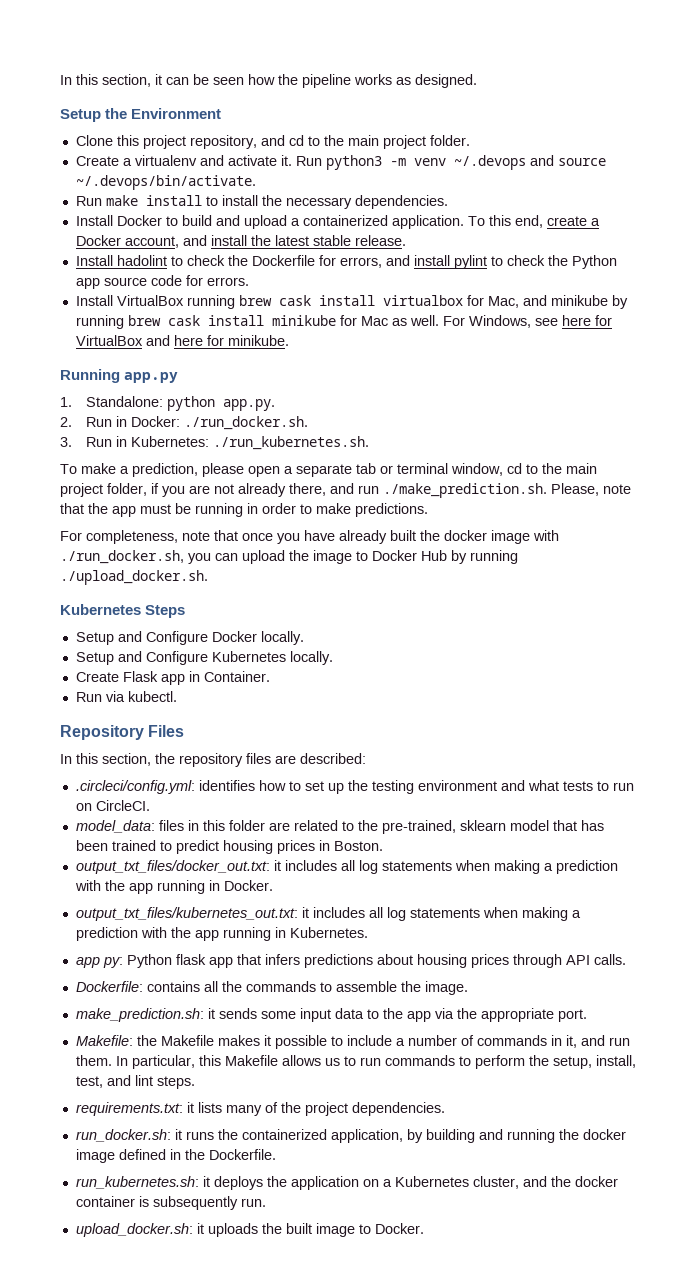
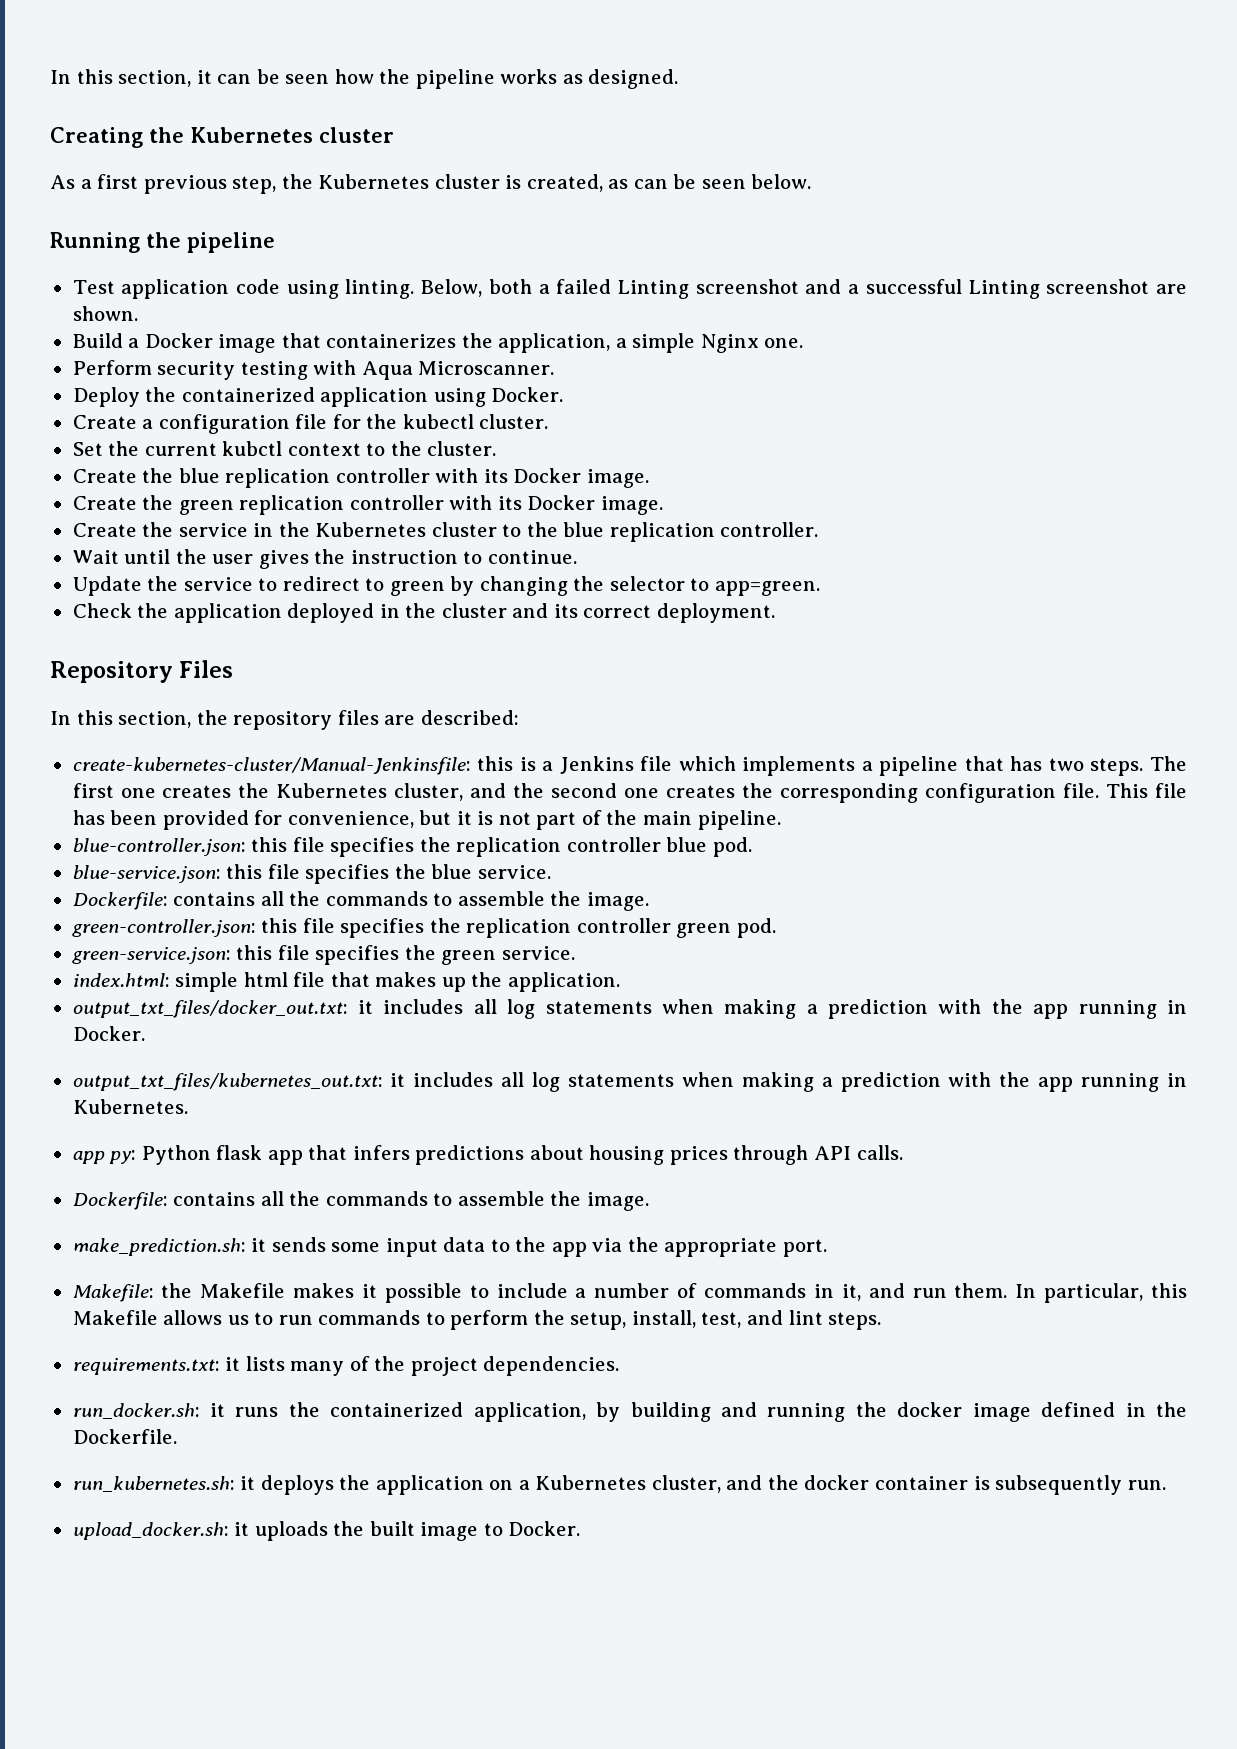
- Setup the Environment
- Clone this project repository, and cd to the main project folder.
- Create a virtualenv and activate it. Run python3 -m venv ~/.devops and source ~/.devops/bin/activate.
- Run make install to install the necessary dependencies.
- Install Docker to build and upload a containerized application. To this end, create a Docker account, and install the latest stable release.
- Install hadolint to check the Dockerfile for errors, and install pylint to check the Python app source code for errors.
- Install VirtualBox running brew cask install virtualbox for Mac, and minikube by running brew cask install minikube for Mac as well. For Windows, see here for VirtualBox and here for minikube.
- Running app.py
- 1. Standalone: python app.py.
- 2. Run in Docker: ./run_docker.sh.
- 3. Run in Kubernetes: ./run_kubernetes.sh.
- To make a prediction, please open a separate tab or terminal window, cd to the main project folder, if you are not already there, and run ./make_prediction.sh. Please, note that the app must be running in order to make predictions.
- For completeness, note that once you have already built the docker image with ./run_docker.sh, you can upload the image to Docker Hub by running ./upload_docker.sh.
- Kubernetes Steps
- Setup and Configure Docker locally.
- Setup and Configure Kubernetes locally.
- Create Flask app in Container.
- Run via kubectl.
+ Creating the Kubernetes cluster
+ As a first previous step, the Kubernetes cluster is created, as can be seen below.
+ Running the pipeline
+ Test application code using linting. Below, both a failed Linting screenshot and a successful Linting screenshot are shown.
+ Build a Docker image that containerizes the application, a simple Nginx one.
+ Perform security testing with Aqua Microscanner.
+ Deploy the containerized application using Docker.
+ Create a configuration file for the kubectl cluster.
+ Set the current kubctl context to the cluster.
+ Create the blue replication controller with its Docker image.
+ Create the green replication controller with its Docker image.
+ Create the service in the Kubernetes cluster to the blue replication controller.
+ Wait until the user gives the instruction to continue.
+ Update the service to redirect to green by changing the selector to app=green.
+ Check the application deployed in the cluster and its correct deployment.
- .circleci/config.yml: identifies how to set up the testing environment and what tests to run on CircleCI.
- model_data: files in this folder are related to the pre-trained, sklearn model that has been trained to predict housing prices in Boston.
+ create-kubernetes-cluster/Manual-Jenkinsfile: this is a Jenkins file which implements a pipeline that has two steps. The first one creates the Kubernetes cluster, and the second one creates the corresponding configuration file. This file has been provided for convenience, but it is not part of the main pipeline.
+ blue-controller.json: this file specifies the replication controller blue pod.
+ blue-service.json: this file specifies the blue service.
+ Dockerfile: contains all the commands to assemble the image.
+ green-controller.json: this file specifies the replication controller green pod.
+ green-service.json: this file specifies the green service.
+ index.html: simple html file that makes up the application.

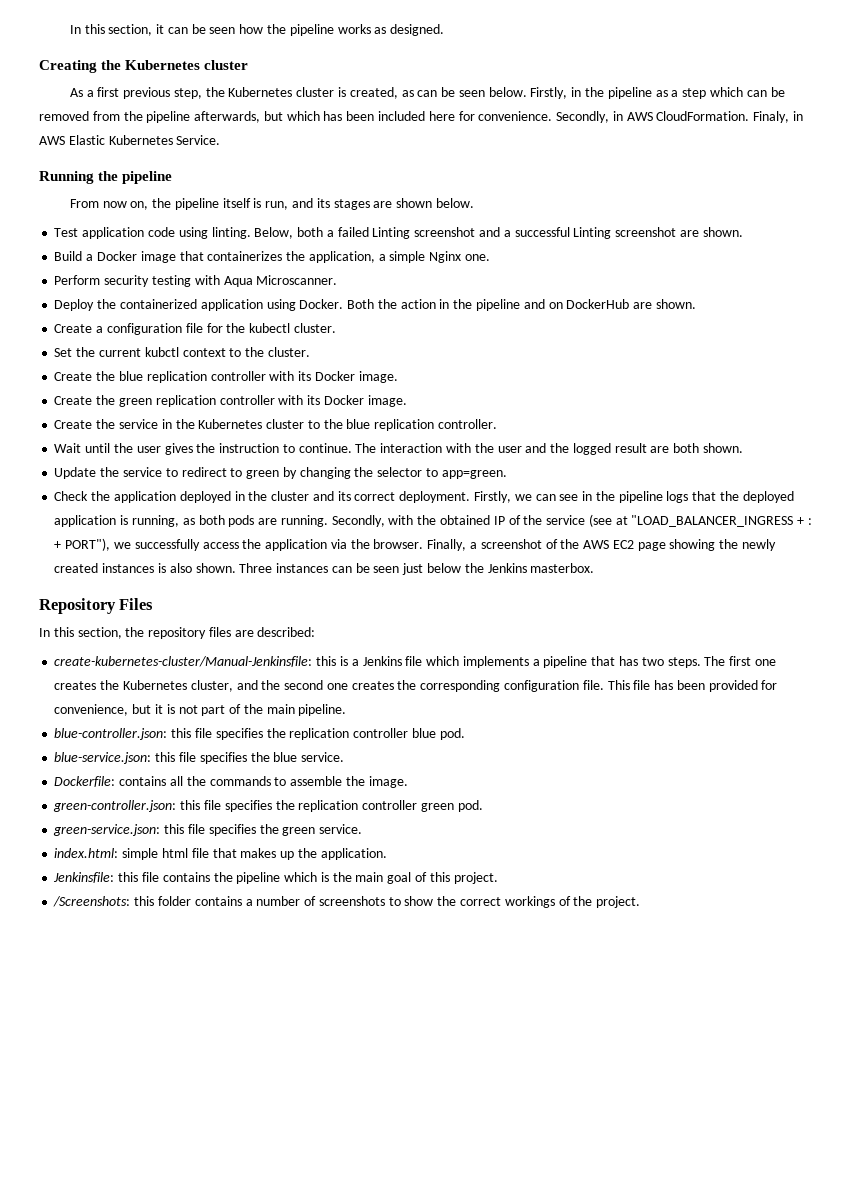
- As a first previous step, the Kubernetes cluster is created, as can be seen below.
+ As a first previous step, the Kubernetes cluster is created, as can be seen below. Firstly, in the pipeline as a step which can be removed from the pipeline afterwards, but which has been included here for convenience. Secondly, in AWS CloudFormation. Finaly, in AWS Elastic Kubernetes Service.
  Running the pipeline
+ From now on, the pipeline itself is run, and its stages are shown below.
+ Both the action in the pipeline and on DockerHub are shown.
+ The interaction with the user and the logged result are both shown.
+ Firstly, we can see in the pipeline logs that the deployed application is running, as both pods are running. Secondly, with the obtained IP of the service (see at "LOAD_BALANCER_INGRESS + : + PORT"), we successfully access the application via the browser. Finally, a screenshot of the AWS EC2 page showing the newly created instances is also shown. Three instances can be seen just below the Jenkins masterbox.
- output_txt_files/docker_out.txt: it includes all log statements when making a prediction with the app running in Docker.
- output_txt_files/kubernetes_out.txt: it includes all log statements when making a prediction with the app running in Kubernetes.
- app py: Python flask app that infers predictions about housing prices through API calls.
- Dockerfile: contains all the commands to assemble the image.
- make_prediction.sh: it sends some input data to the app via the appropriate port.
- Makefile: the Makefile makes it possible to include a number of commands in it, and run them. In particular, this Makefile allows us to run commands to perform the setup, install, test, and lint steps.
- requirements.txt: it lists many of the project dependencies.
- run_docker.sh: it runs the containerized application, by building and running the docker image defined in the Dockerfile.
- run_kubernetes.sh: it deploys the application on a Kubernetes cluster, and the docker container is subsequently run.
- upload_docker.sh: it uploads the built image to Docker.
+ Jenkinsfile: this file contains the pipeline which is the main goal of this project.
+ /Screenshots: this folder contains a number of screenshots to show the correct workings of the project.

